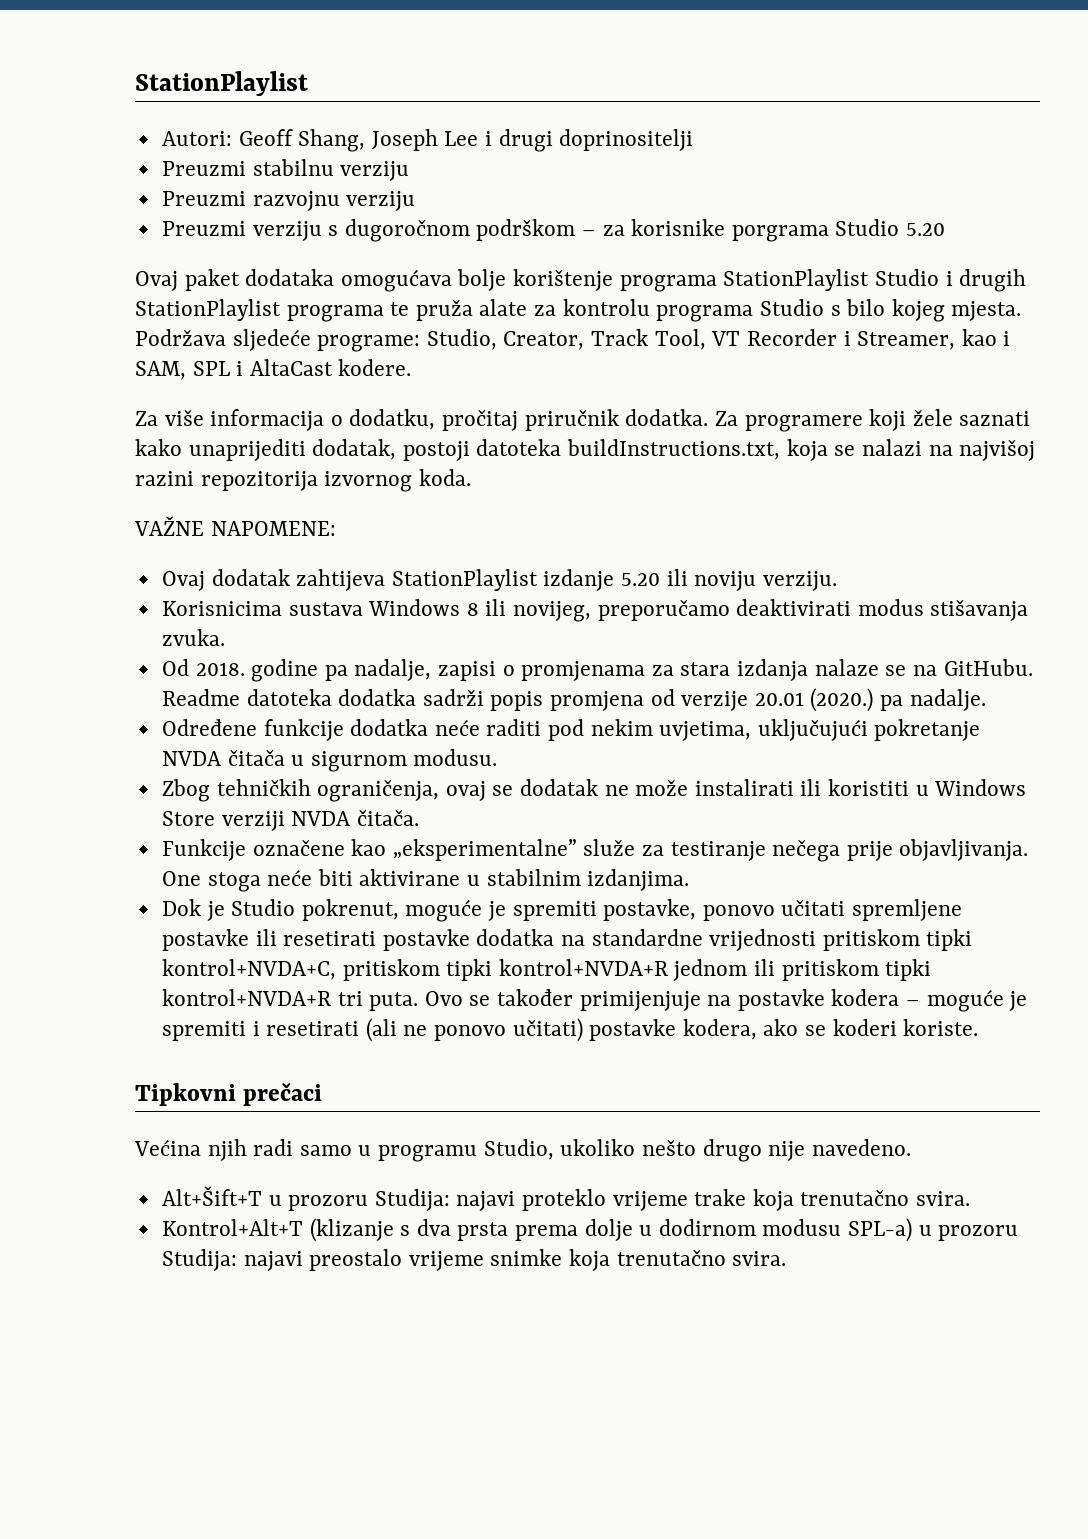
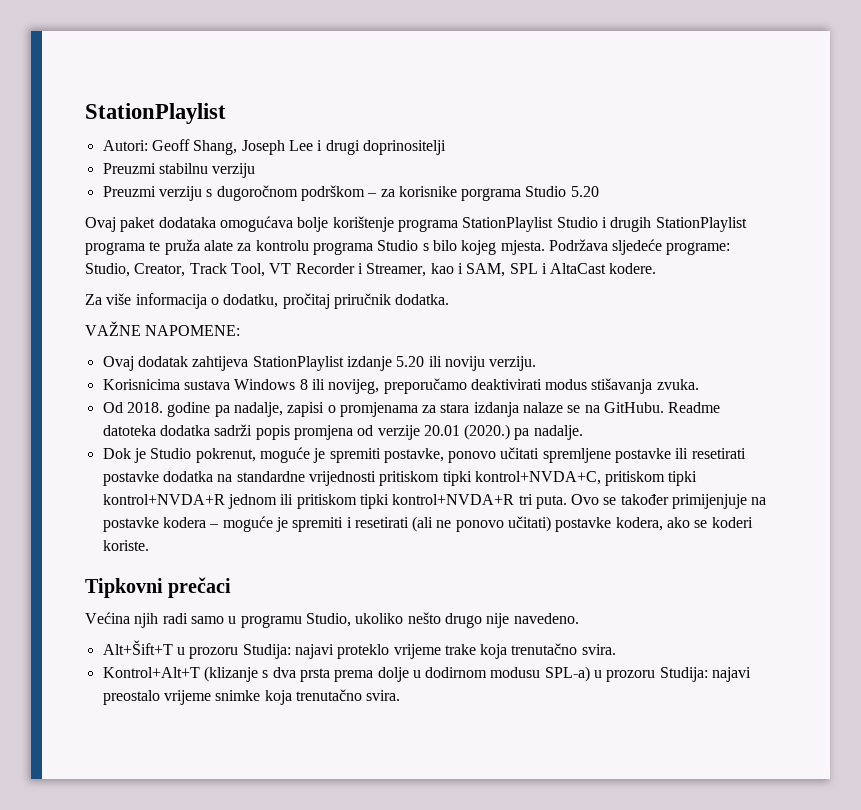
- Preuzmi razvojnu verziju
- Za programere koji žele saznati kako unaprijediti dodatak, postoji datoteka buildInstructions.txt, koja se nalazi na najvišoj razini repozitorija izvornog koda.
- Određene funkcije dodatka neće raditi pod nekim uvjetima, uključujući pokretanje NVDA čitača u sigurnom modusu.
- Zbog tehničkih ograničenja, ovaj se dodatak ne može instalirati ili koristiti u Windows Store verziji NVDA čitača.
- Funkcije označene kao „eksperimentalne” služe za testiranje nečega prije objavljivanja. One stoga neće biti aktivirane u stabilnim izdanjima.

